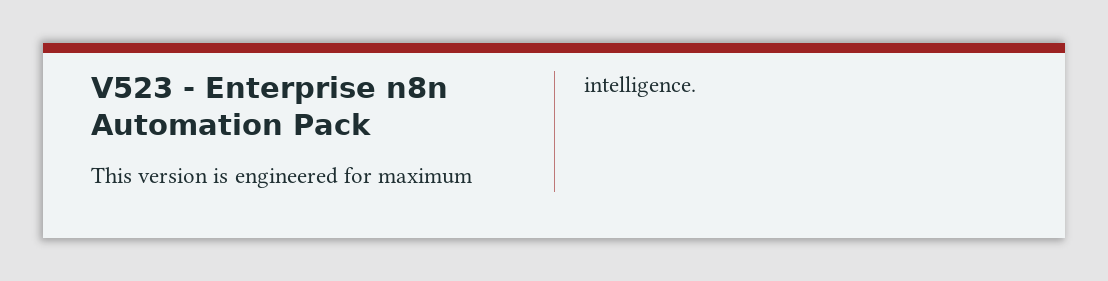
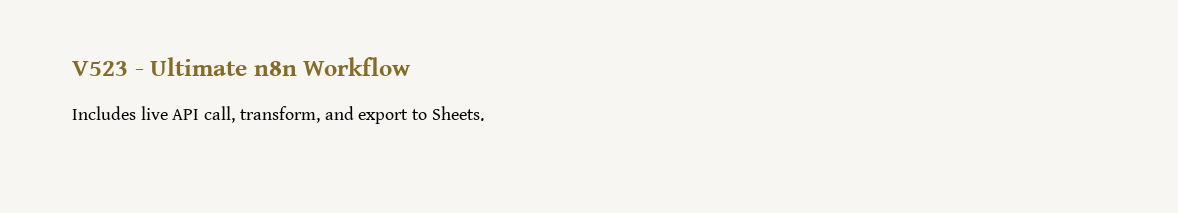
- V523 - Enterprise n8n Automation Pack
- This version is engineered for maximum intelligence.
+ V523 - Ultimate n8n Workflow
+ Includes live API call, transform, and export to Sheets.

